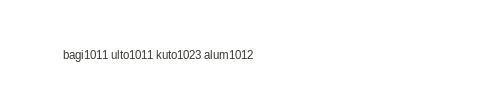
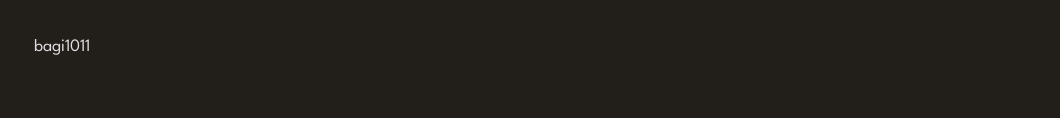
- bagi1011 ulto1011 kuto1023 alum1012
+ bagi1011

